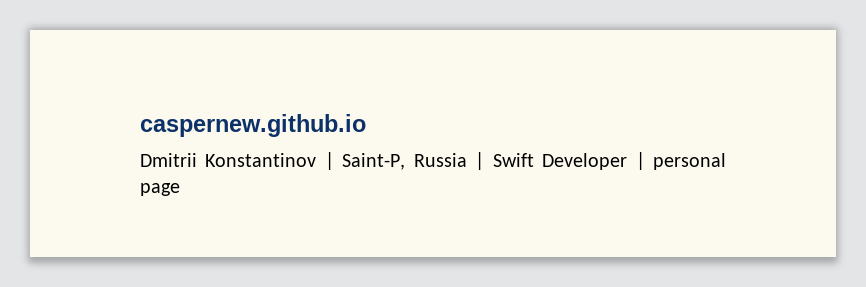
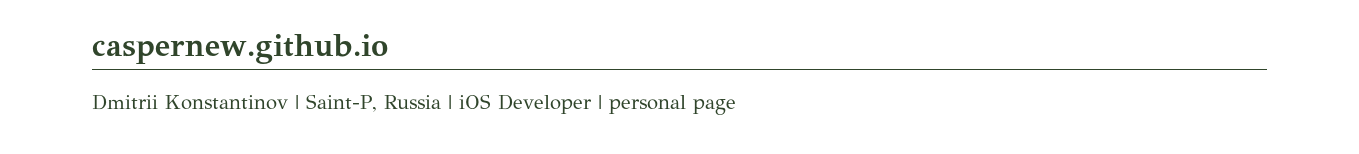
- Dmitrii Konstantinov | Saint-P, Russia | Swift Developer | personal page
+ Dmitrii Konstantinov | Saint-P, Russia | iOS Developer | personal page

